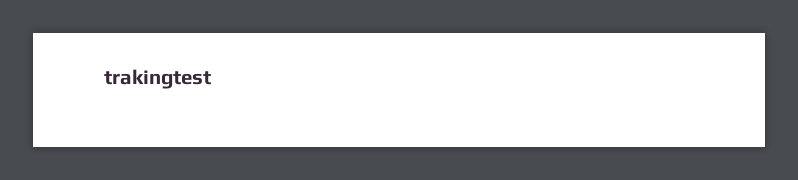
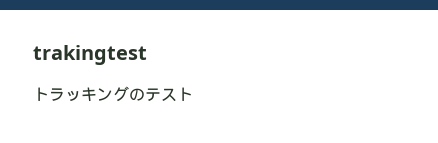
+ トラッキングのテスト

